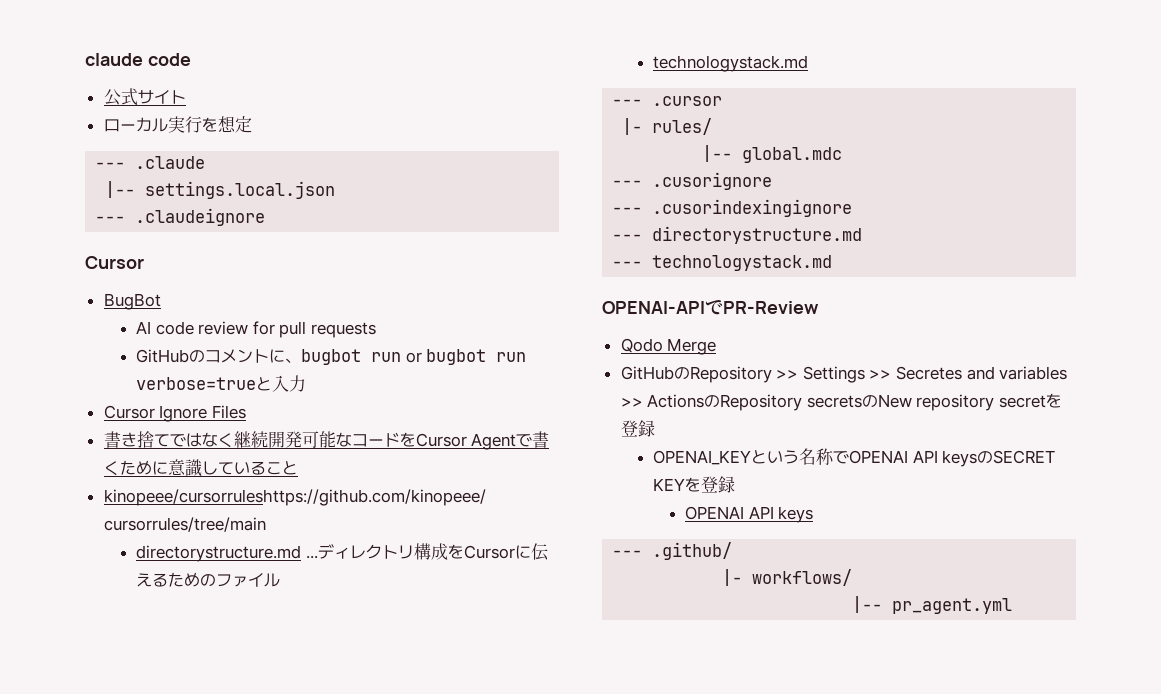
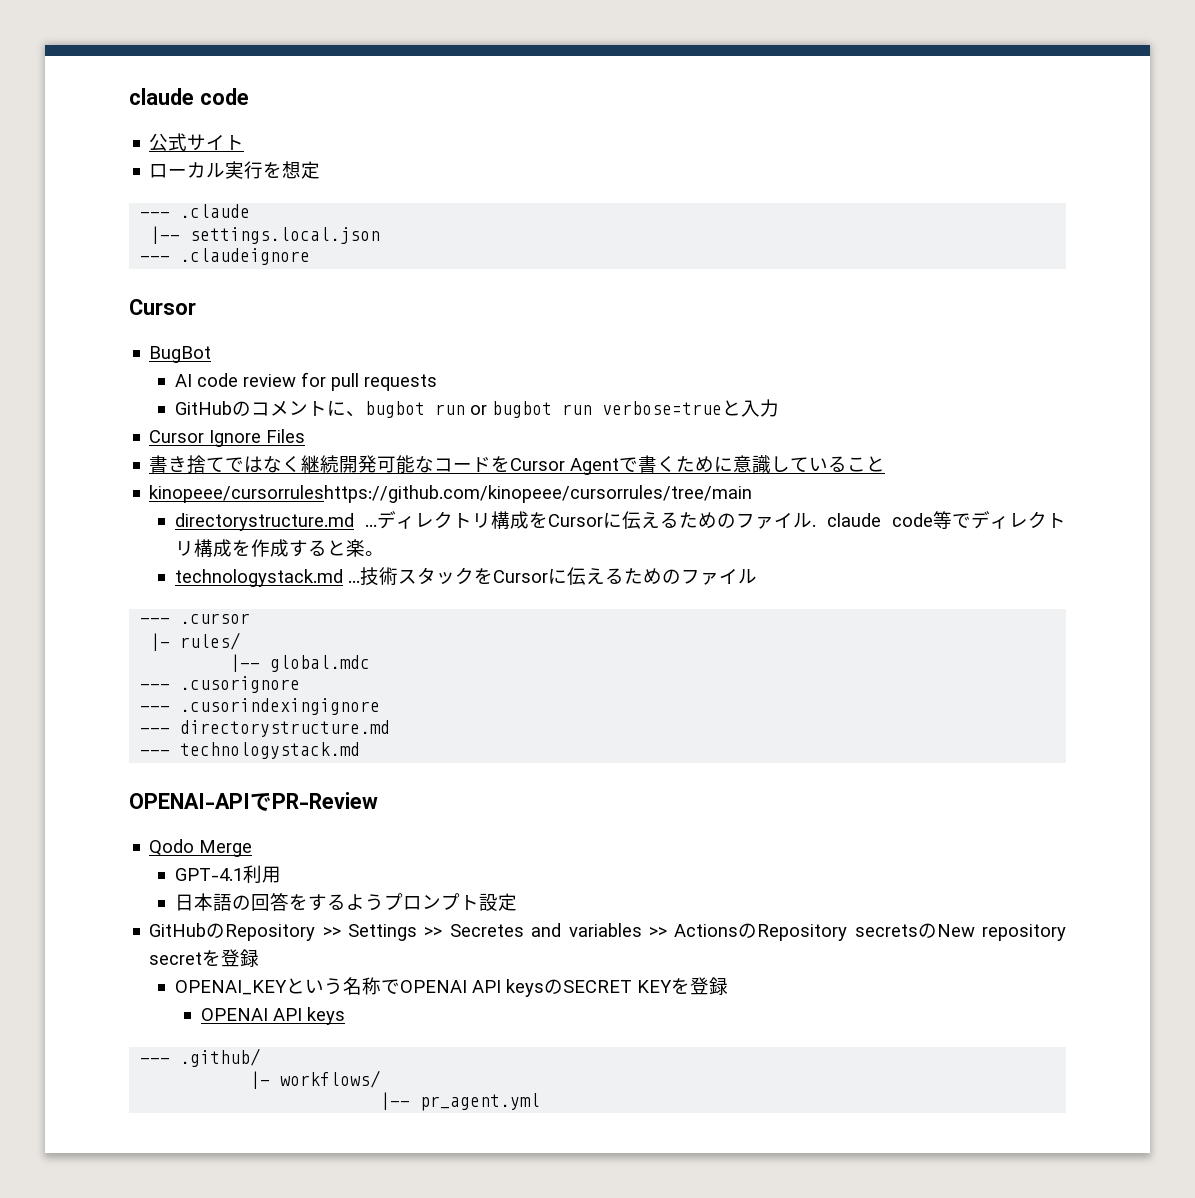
- ディレクトリ構成をCursorに伝えるためのファイル
- technologystack.md
+ ディレクトリ構成をCursorに伝えるためのファイル. claude code等でディレクトリ構成を作成すると楽。
+ technologystack.md ...技術スタックをCursorに伝えるためのファイル
+ GPT-4.1利用
+ 日本語の回答をするようプロンプト設定

